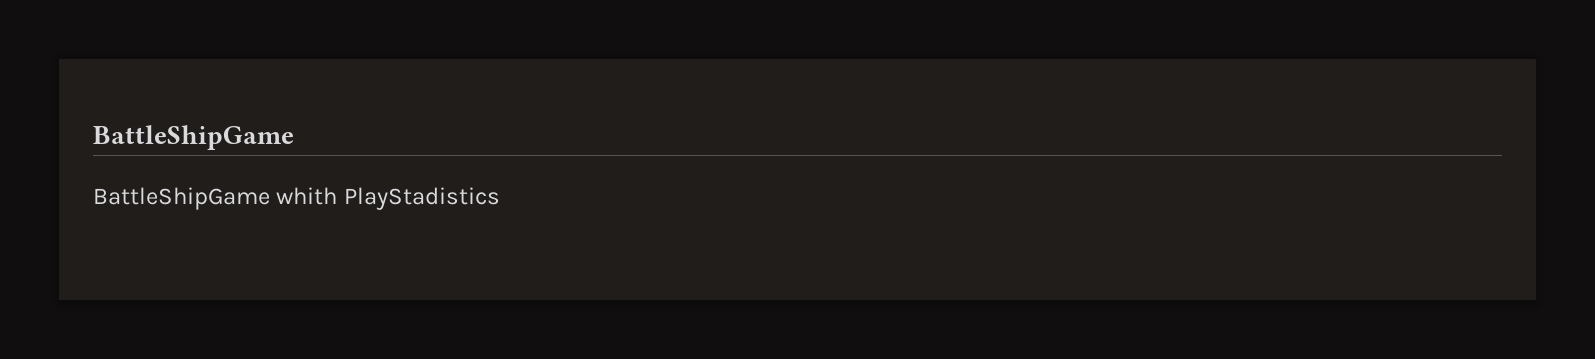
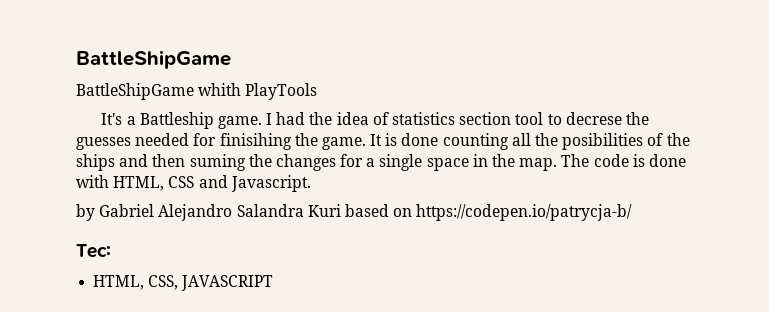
- BattleShipGame whith PlayStadistics
+ BattleShipGame whith PlayTools
+ It's a Battleship game. I had the idea of statistics section tool to decrese the guesses needed for finisihing the game. It is done counting all the posibilities of the ships and then suming the changes for a single space in the map. The code is done with HTML, CSS and Javascript.
+ by Gabriel Alejandro Salandra Kuri based on https://codepen.io/patrycja-b/
+ Tec:
+ HTML, CSS, JAVASCRIPT

